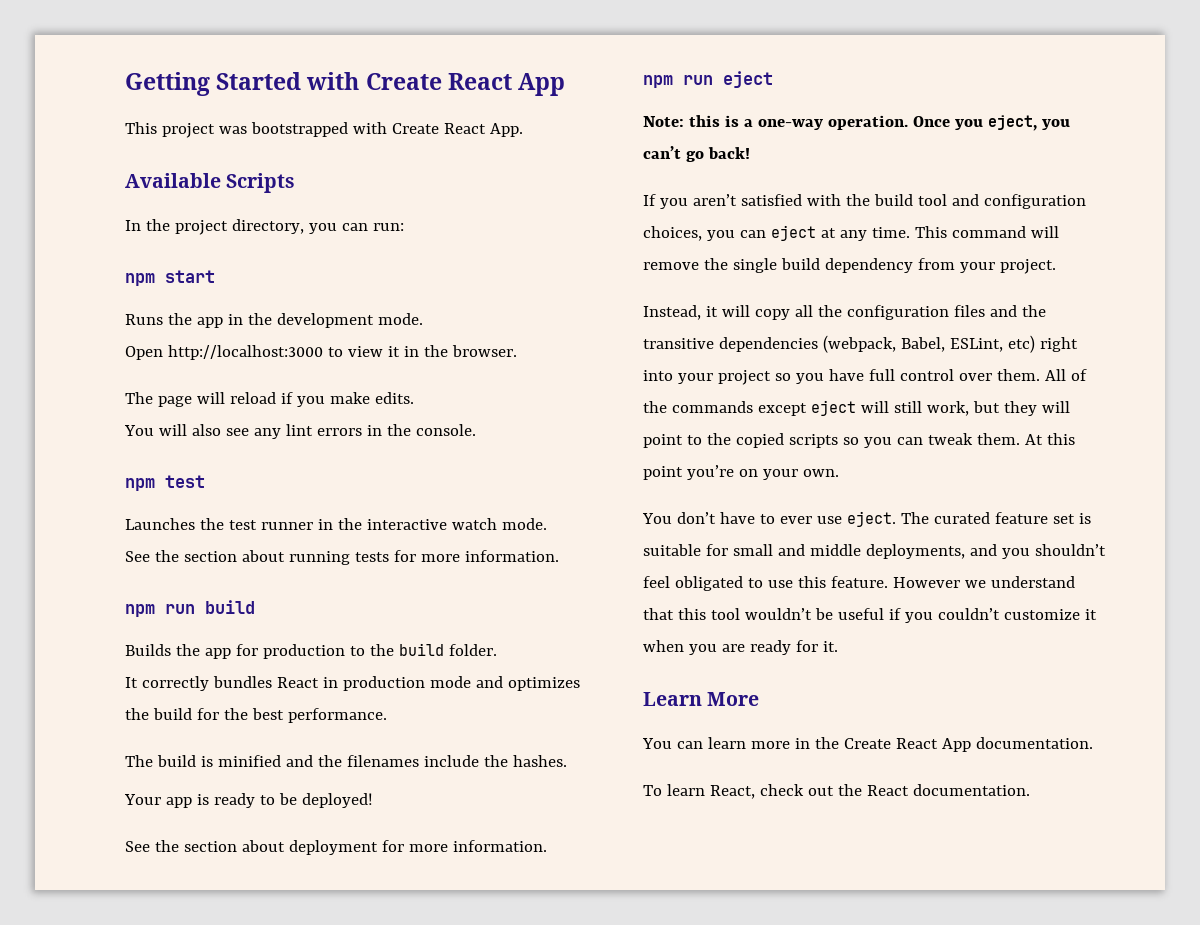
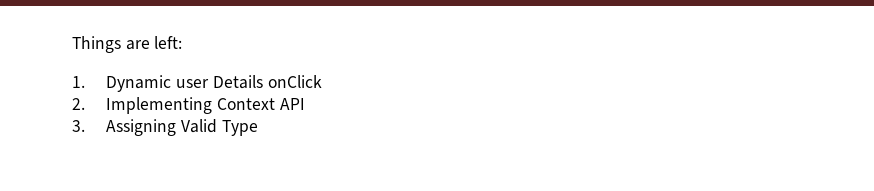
- Getting Started with Create React App
- This project was bootstrapped with Create React App.
- Available Scripts
- In the project directory, you can run:
- npm start
- Runs the app in the development mode.
- Open http://localhost:3000 to view it in the browser.
- The page will reload if you make edits.
- You will also see any lint errors in the console.
- npm test
- Launches the test runner in the interactive watch mode.
- See the section about running tests for more information.
- npm run build
- Builds the app for production to the build folder.
- It correctly bundles React in production mode and optimizes the build for the best performance.
- The build is minified and the filenames include the hashes.
- Your app is ready to be deployed!
- See the section about deployment for more information.
- npm run eject
- Note: this is a one-way operation. Once you eject, you can’t go back!
- If you aren’t satisfied with the build tool and configuration choices, you can eject at any time. This command will remove the single build dependency from your project.
- Instead, it will copy all the configuration files and the transitive dependencies (webpack, Babel, ESLint, etc) right into your project so you have full control over them. All of the commands except eject will still work, but they will point to the copied scripts so you can tweak them. At this point you’re on your own.
- You don’t have to ever use eject. The curated feature set is suitable for small and middle deployments, and you shouldn’t feel obligated to use this feature. However we understand that this tool wouldn’t be useful if you couldn’t customize it when you are ready for it.
- Learn More
- You can learn more in the Create React App documentation.
- To learn React, check out the React documentation.
+ Things are left:
+ 1. Dynamic user Details onClick
+ 2. Implementing Context API
+ 3. Assigning Valid Type

